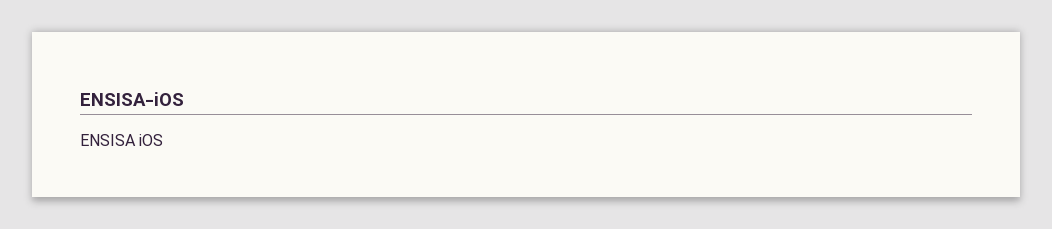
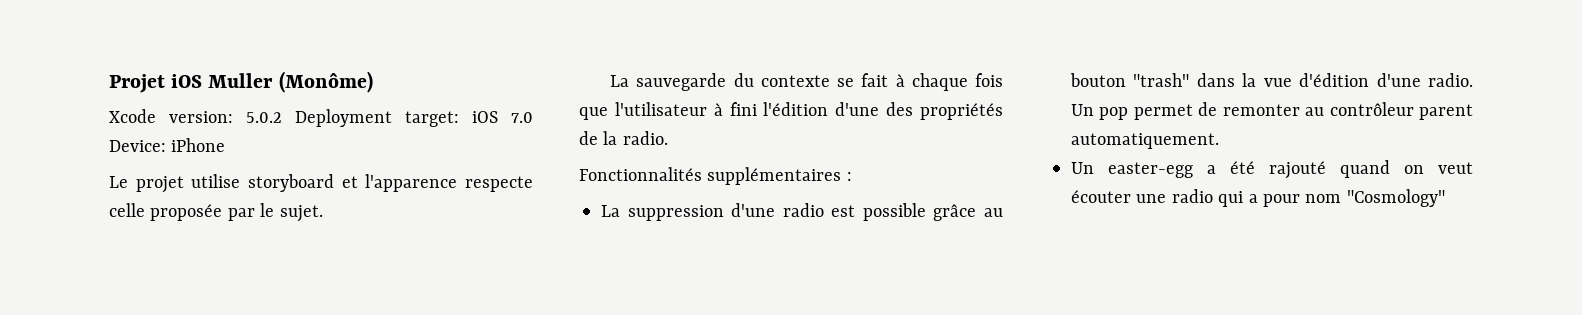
- ENSISA-iOS
- ENSISA iOS
+ Projet iOS Muller (Monôme)
+ Xcode version: 5.0.2 Deployment target: iOS 7.0 Device: iPhone
+ Le projet utilise storyboard et l'apparence respecte celle proposée par le sujet.
+ La sauvegarde du contexte se fait à chaque fois que l'utilisateur à fini l'édition d'une des propriétés de la radio.
+ Fonctionnalités supplémentaires :
+ La suppression d'une radio est possible grâce au bouton "trash" dans la vue d'édition d'une radio. Un pop permet de remonter au contrôleur parent automatiquement.
+ Un easter-egg a été rajouté quand on veut écouter une radio qui a pour nom "Cosmology"

